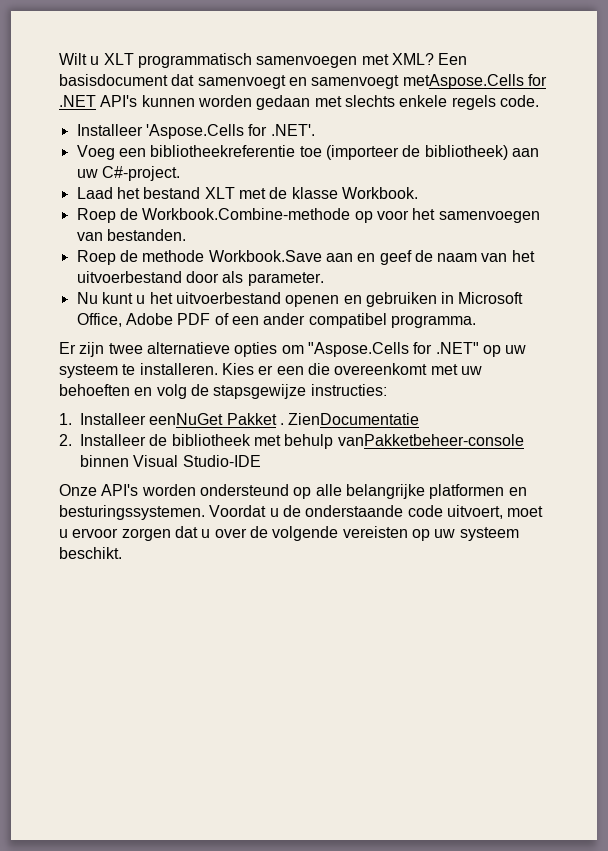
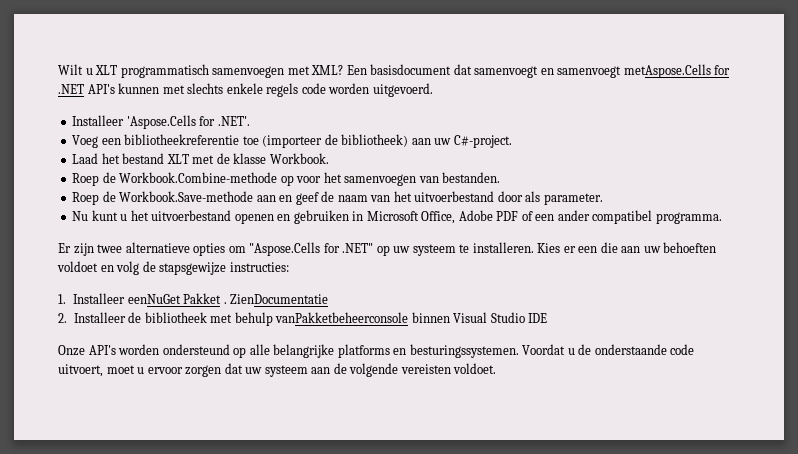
- Een basisdocument dat samenvoegt en samenvoegt metAspose.Cells for .NET API's kunnen worden gedaan met slechts enkele regels code.
+ Een basisdocument dat samenvoegt en samenvoegt metAspose.Cells for .NET API's kunnen met slechts enkele regels code worden uitgevoerd.
- Roep de methode Workbook.Save aan en geef de naam van het uitvoerbestand door als parameter.
+ Roep de Workbook.Save-methode aan en geef de naam van het uitvoerbestand door als parameter.
- Kies er een die overeenkomt met uw behoeften en volg de stapsgewijze instructies:
+ Kies er een die aan uw behoeften voldoet en volg de stapsgewijze instructies:
- 2. Installeer de bibliotheek met behulp vanPakketbeheer-console binnen Visual Studio-IDE
+ 2. Installeer de bibliotheek met behulp vanPakketbeheerconsole binnen Visual Studio IDE
- Onze API's worden ondersteund op alle belangrijke platformen en besturingssystemen.
+ Onze API's worden ondersteund op alle belangrijke platforms en besturingssystemen.
- Voordat u de onderstaande code uitvoert, moet u ervoor zorgen dat u over de volgende vereisten op uw systeem beschikt.
+ Voordat u de onderstaande code uitvoert, moet u ervoor zorgen dat uw systeem aan de volgende vereisten voldoet.

